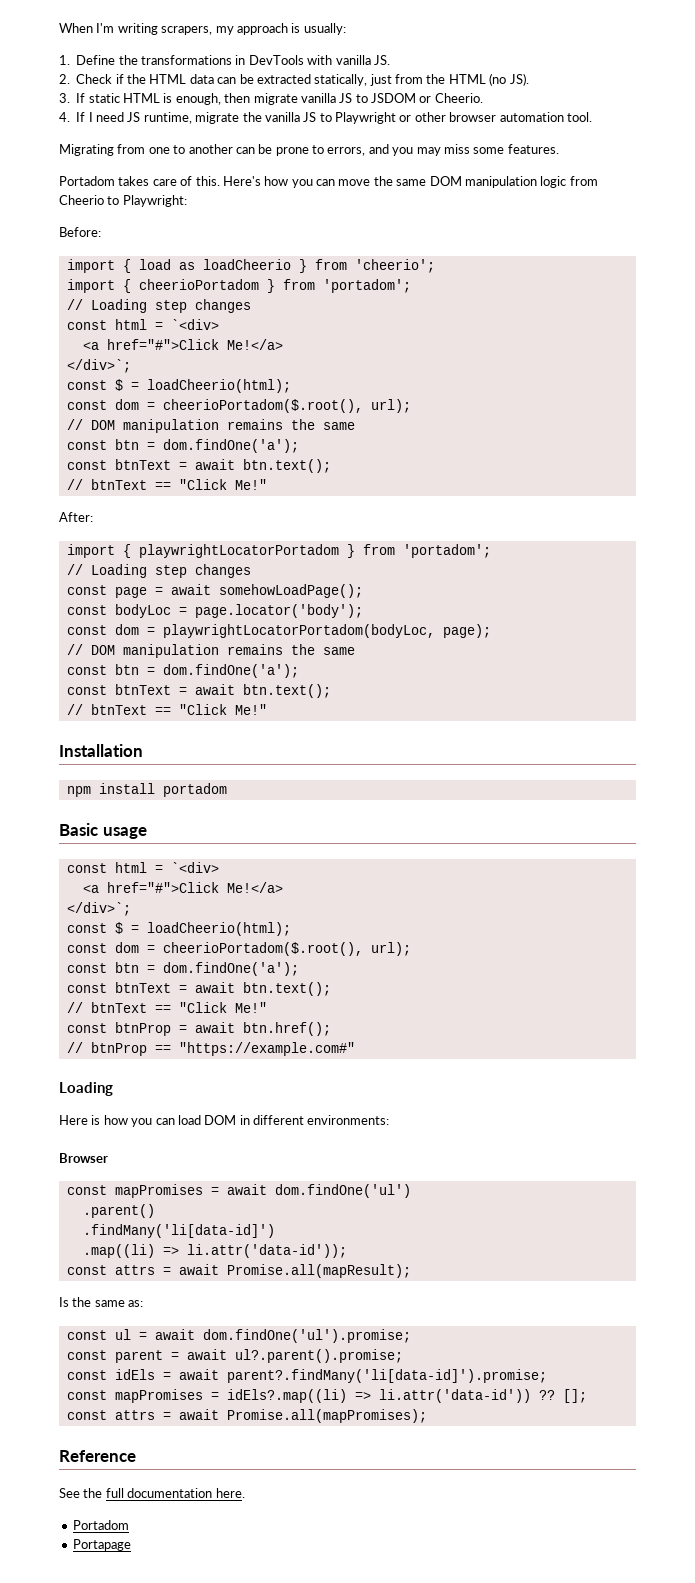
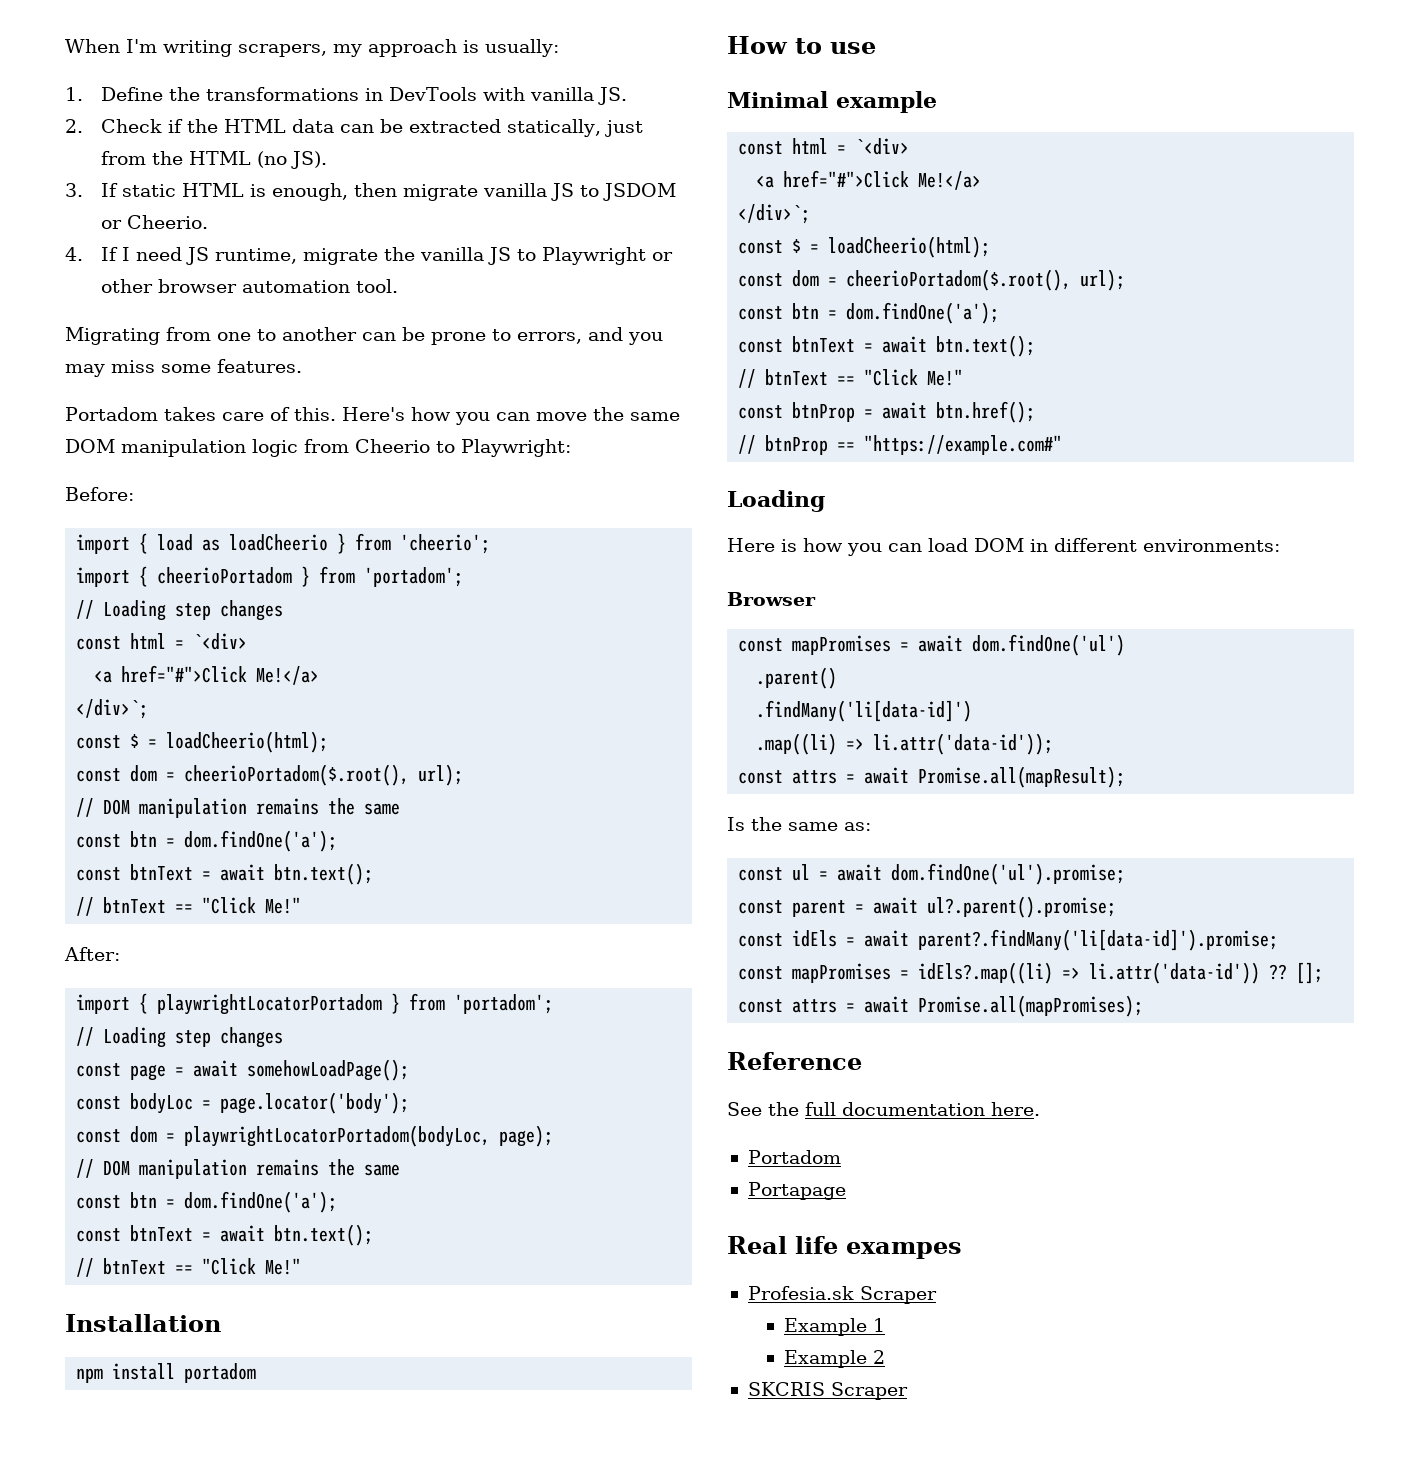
- Basic usage
+ How to use
+ Minimal example
+ Real life exampes
+ Profesia.sk Scraper
+ Example 1
+ Example 2
+ SKCRIS Scraper

